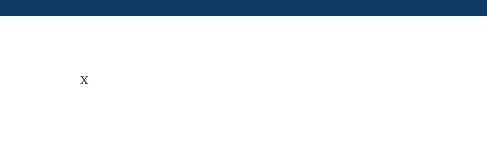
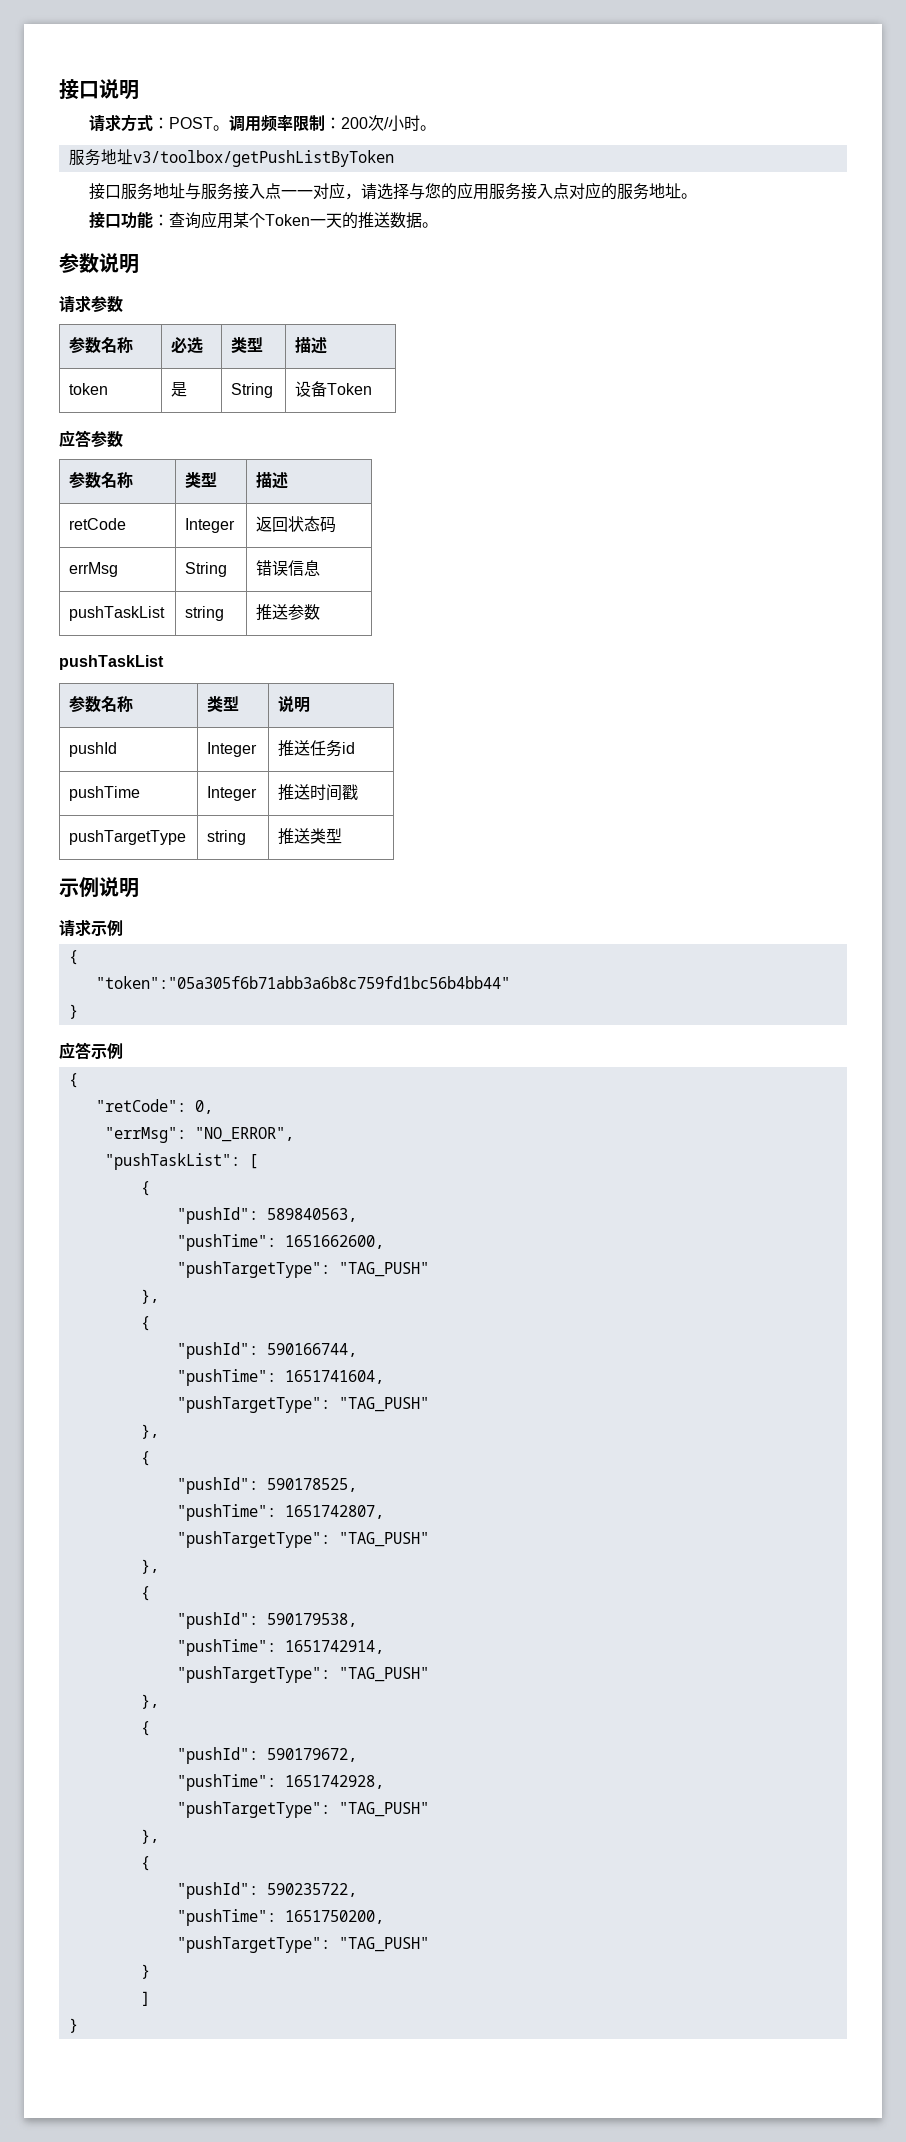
- x
+ 接口说明
+ 请求方式：POST。调用频率限制：200次/小时。
+ 服务地址v3/toolbox/getPushListByToken
+ 接口服务地址与服务接入点一一对应，请选择与您的应用服务接入点对应的服务地址。
+ 接口功能：查询应用某个Token一天的推送数据。
+ 参数说明
+ 请求参数
+ 参数名称 | 必选 | 类型 | 描述
+ token | 是 | String | 设备Token
+ 应答参数
+ 参数名称 | 类型 | 描述
+ retCode | Integer | 返回状态码
+ errMsg | String | 错误信息
+ pushTaskList | string | 推送参数
+ pushTaskList
+ 参数名称 | 类型 | 说明
+ pushId | Integer | 推送任务id
+ pushTime | Integer | 推送时间戳
+ pushTargetType | string | 推送类型
+ 示例说明
+ 请求示例
+ {
+ "token":"05a305f6b71abb3a6b8c759fd1bc56b4bb44"
+ }
+ 应答示例
+ {
+ "retCode": 0,
+ "errMsg": "NO_ERROR",
+ "pushTaskList": [
+ {
+ "pushId": 589840563,
+ "pushTime": 1651662600,
+ "pushTargetType": "TAG_PUSH"
+ },
+ {
+ "pushId": 590166744,
+ "pushTime": 1651741604,
+ "pushTargetType": "TAG_PUSH"
+ },
+ {
+ "pushId": 590178525,
+ "pushTime": 1651742807,
+ "pushTargetType": "TAG_PUSH"
+ },
+ {
+ "pushId": 590179538,
+ "pushTime": 1651742914,
+ "pushTargetType": "TAG_PUSH"
+ },
+ {
+ "pushId": 590179672,
+ "pushTime": 1651742928,
+ "pushTargetType": "TAG_PUSH"
+ },
+ {
+ "pushId": 590235722,
+ "pushTime": 1651750200,
+ "pushTargetType": "TAG_PUSH"
+ }
+ ]
+ }

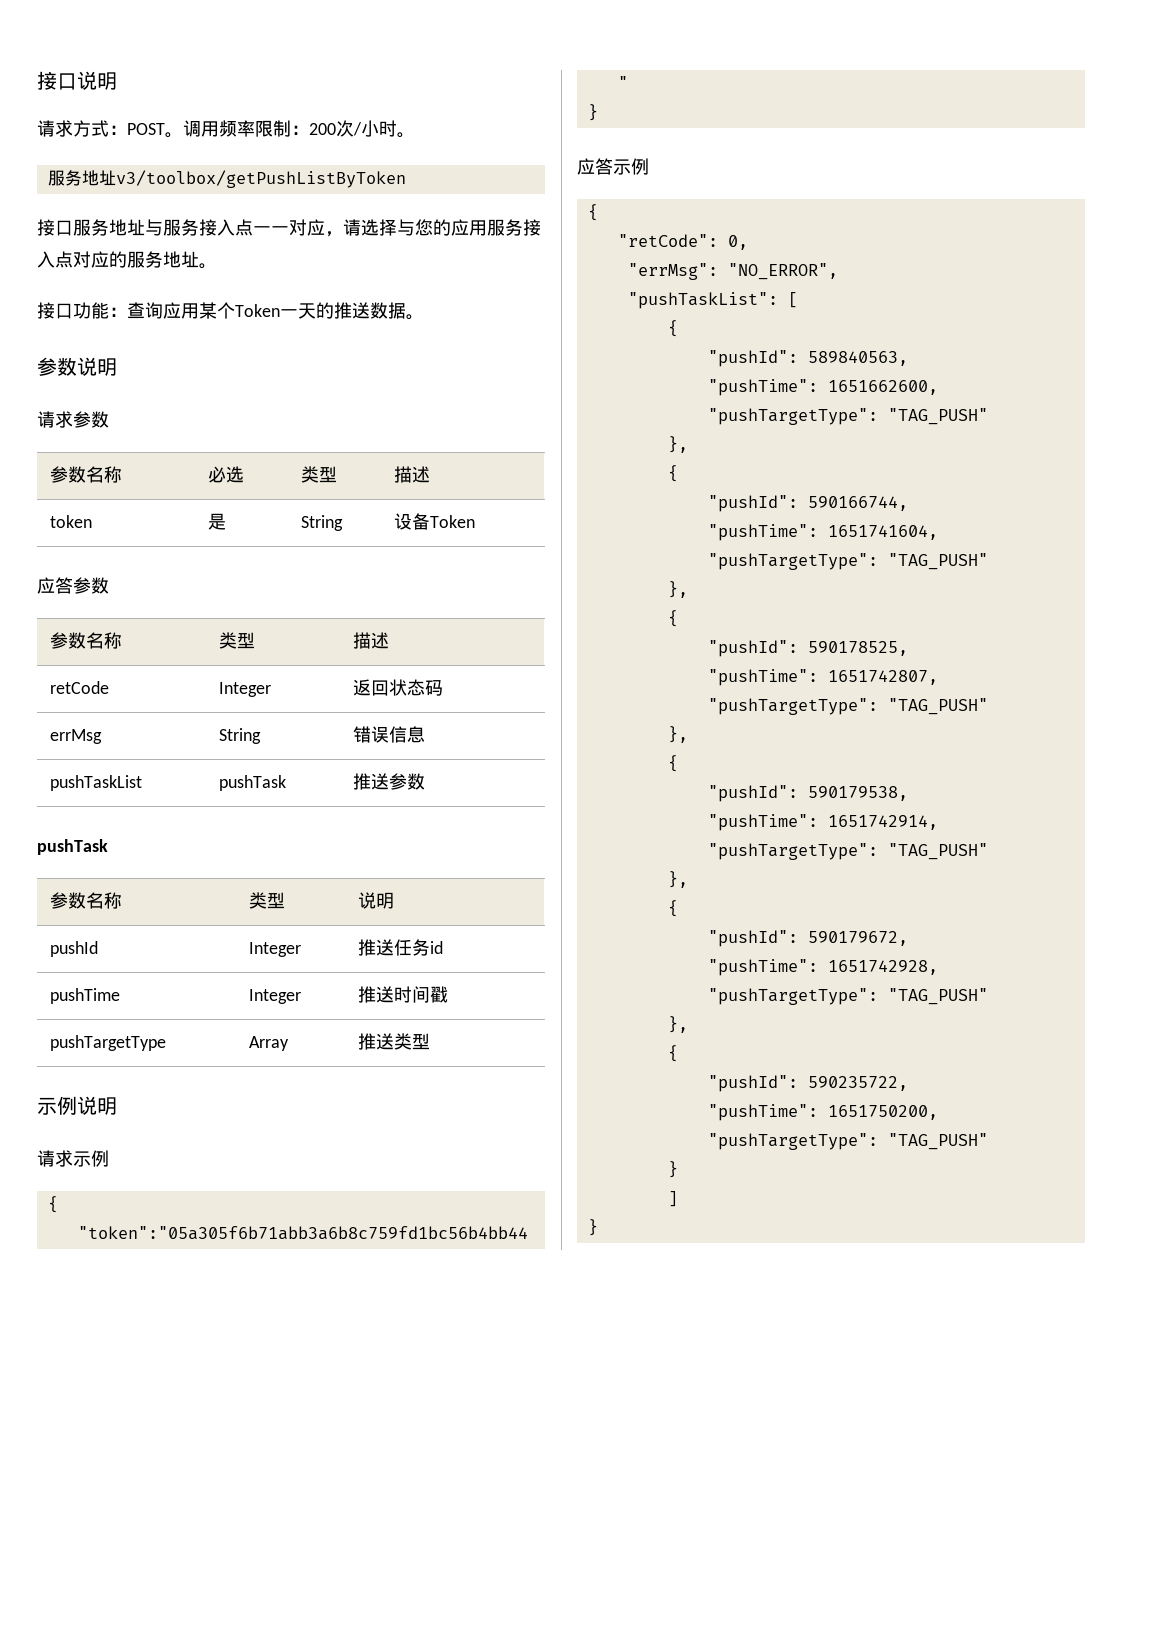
- pushTaskList | string | 推送参数
- pushTaskList
+ pushTaskList | pushTask | 推送参数
+ pushTask
- pushTargetType | string | 推送类型
+ pushTargetType | Array | 推送类型

